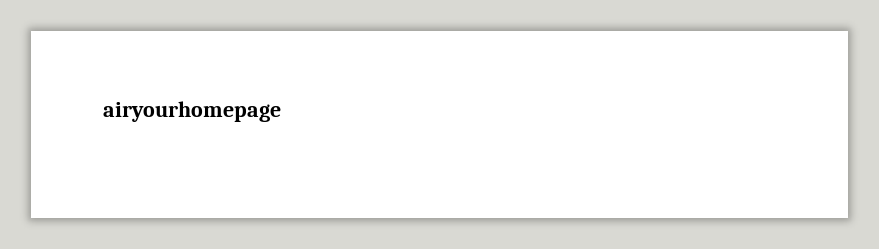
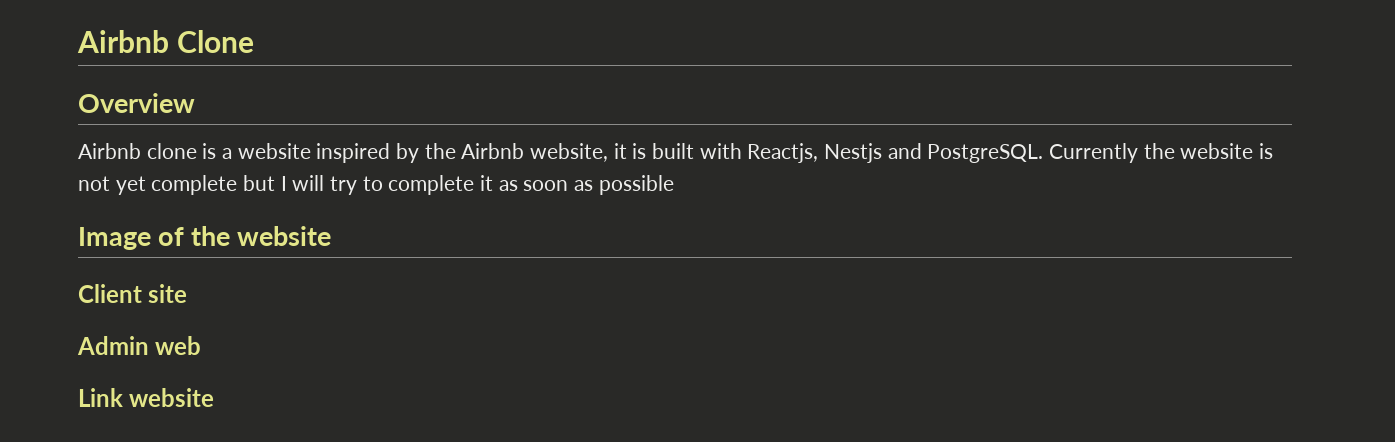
- airyourhomepage
+ Airbnb Clone
+ Overview
+ Airbnb clone is a website inspired by the Airbnb website, it is built with Reactjs, Nestjs and PostgreSQL. Currently the website is not yet complete but I will try to complete it as soon as possible
+ Image of the website
+ Client site
+ Admin web
+ Link website

